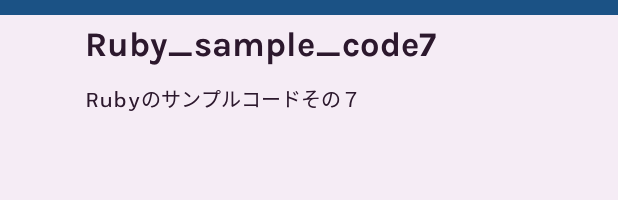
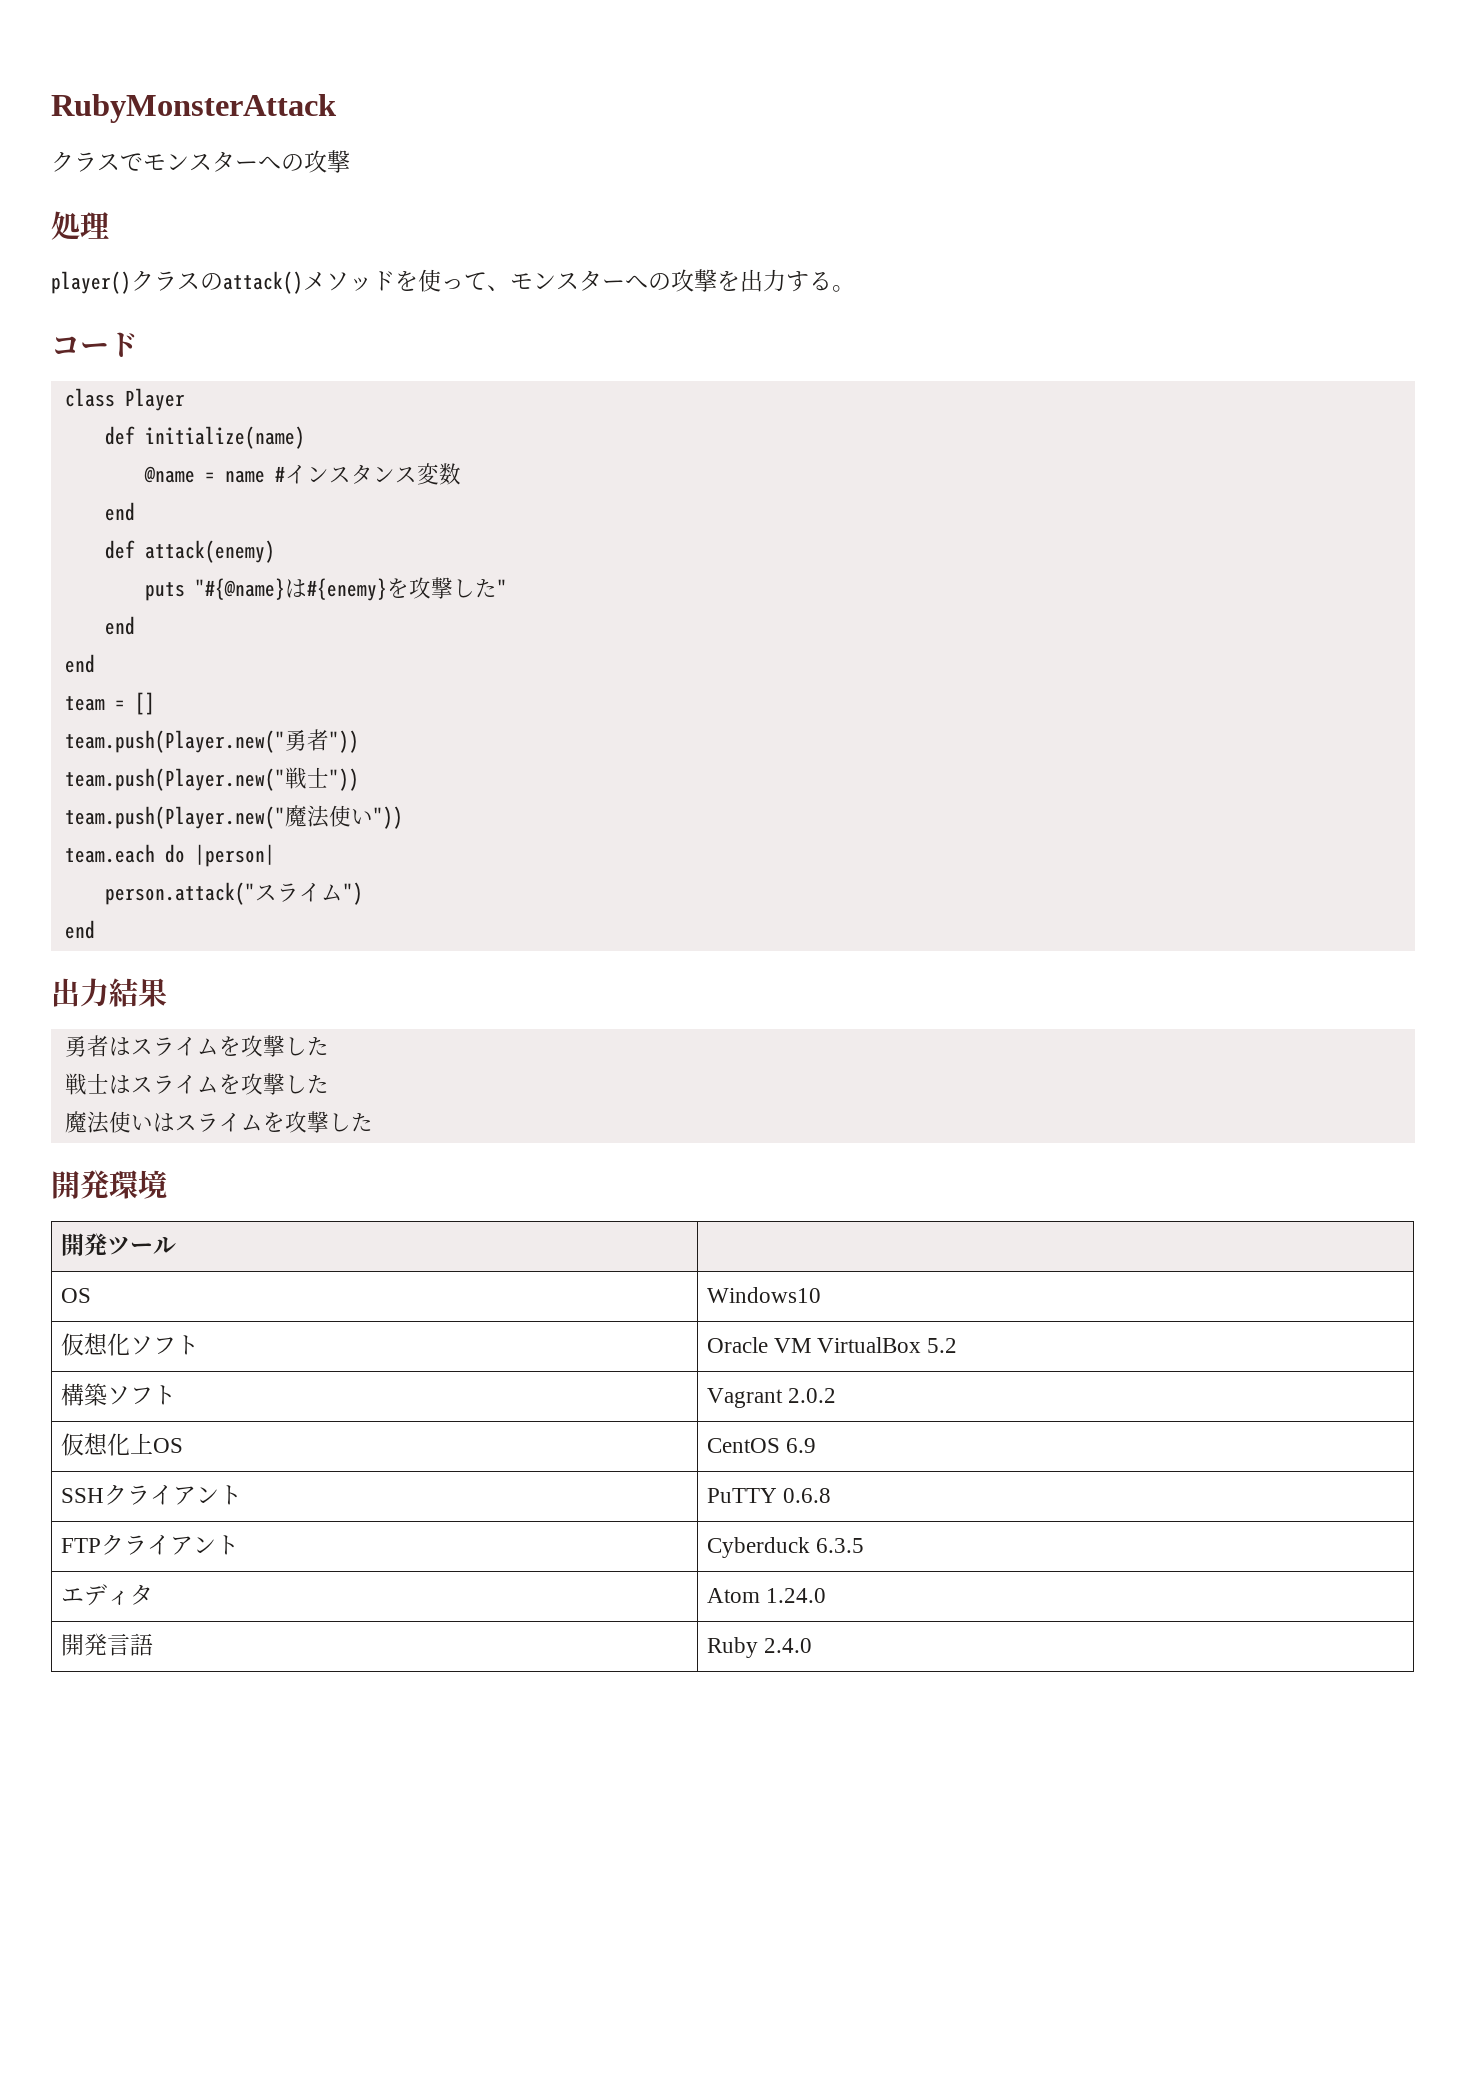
- Ruby_sample_code7
- Rubyのサンプルコードその７
+ RubyMonsterAttack
+ クラスでモンスターへの攻撃
+ 処理
+ player()クラスのattack()メソッドを使って、モンスターへの攻撃を出力する。
+ コード
+ class Player
+ def initialize(name)
+ @name = name #インスタンス変数
+ end
+ def attack(enemy)
+ puts "#{@name}は#{enemy}を攻撃した"
+ end
+ end
+ team = []
+ team.push(Player.new("勇者"))
+ team.push(Player.new("戦士"))
+ team.push(Player.new("魔法使い"))
+ team.each do |person|
+ person.attack("スライム")
+ end
+ 出力結果
+ 勇者はスライムを攻撃した
+ 戦士はスライムを攻撃した
+ 魔法使いはスライムを攻撃した
+ 開発環境
+ 開発ツール |
+ OS | Windows10
+ 仮想化ソフト | Oracle VM VirtualBox 5.2
+ 構築ソフト | Vagrant 2.0.2
+ 仮想化上OS | CentOS 6.9
+ SSHクライアント | PuTTY 0.6.8
+ FTPクライアント | Cyberduck 6.3.5
+ エディタ | Atom 1.24.0
+ 開発言語 | Ruby 2.4.0

